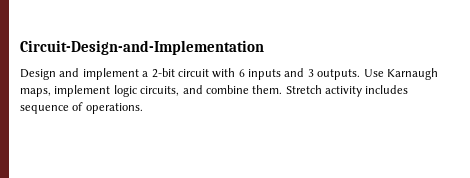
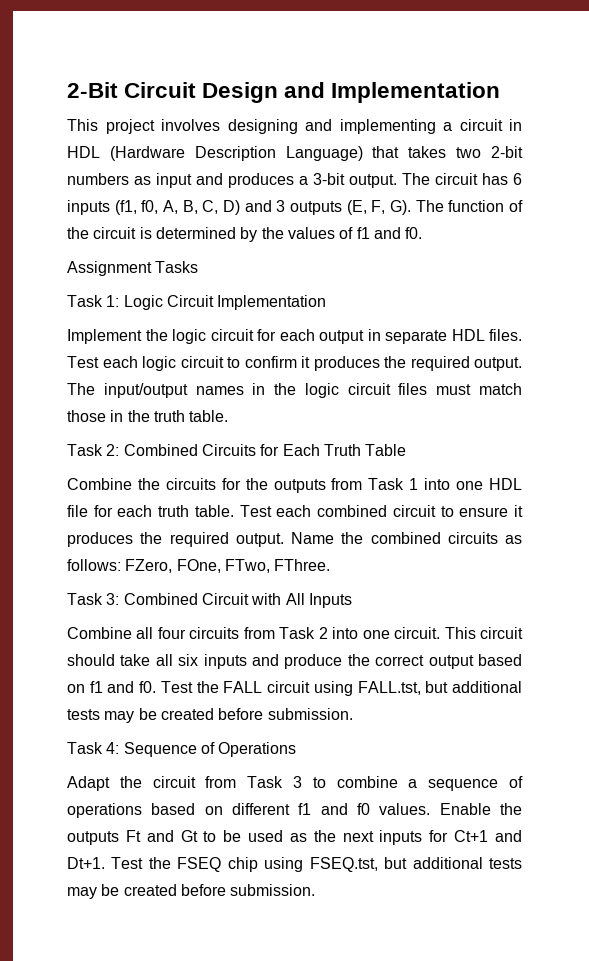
- Circuit-Design-and-Implementation
- Design and implement a 2-bit circuit with 6 inputs and 3 outputs. Use Karnaugh maps, implement logic circuits, and combine them. Stretch activity includes sequence of operations.
+ 2-Bit Circuit Design and Implementation
+ This project involves designing and implementing a circuit in HDL (Hardware Description Language) that takes two 2-bit numbers as input and produces a 3-bit output. The circuit has 6 inputs (f1, f0, A, B, C, D) and 3 outputs (E, F, G). The function of the circuit is determined by the values of f1 and f0.
+ Assignment Tasks
+ Task 1: Logic Circuit Implementation
+ Implement the logic circuit for each output in separate HDL files. Test each logic circuit to confirm it produces the required output. The input/output names in the logic circuit files must match those in the truth table.
+ Task 2: Combined Circuits for Each Truth Table
+ Combine the circuits for the outputs from Task 1 into one HDL file for each truth table. Test each combined circuit to ensure it produces the required output. Name the combined circuits as follows: FZero, FOne, FTwo, FThree.
+ Task 3: Combined Circuit with All Inputs
+ Combine all four circuits from Task 2 into one circuit. This circuit should take all six inputs and produce the correct output based on f1 and f0. Test the FALL circuit using FALL.tst, but additional tests may be created before submission.
+ Task 4: Sequence of Operations
+ Adapt the circuit from Task 3 to combine a sequence of operations based on different f1 and f0 values. Enable the outputs Ft and Gt to be used as the next inputs for Ct+1 and Dt+1. Test the FSEQ chip using FSEQ.tst, but additional tests may be created before submission.

